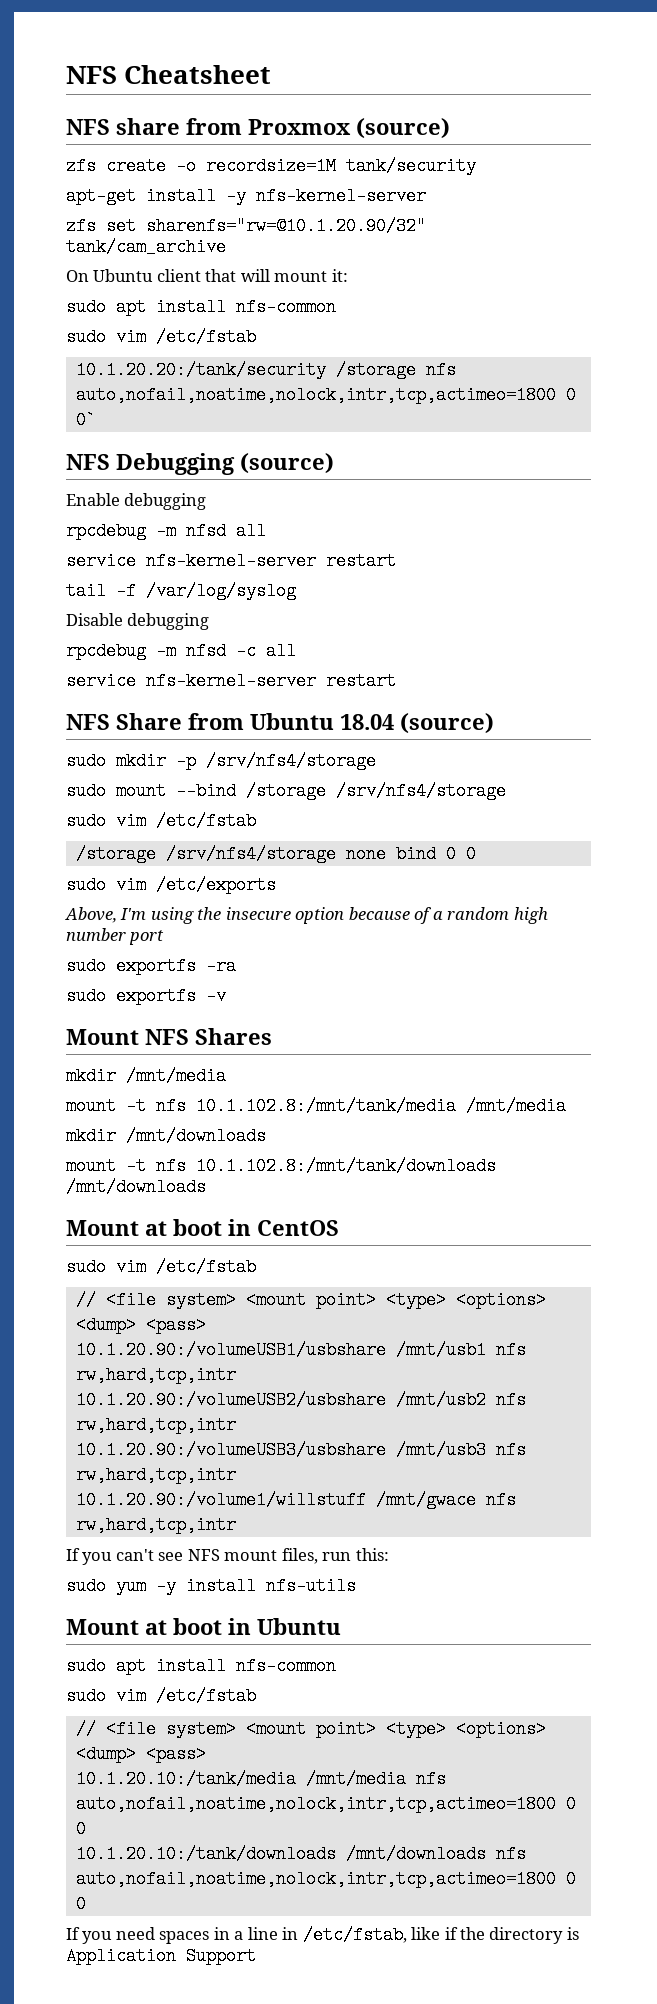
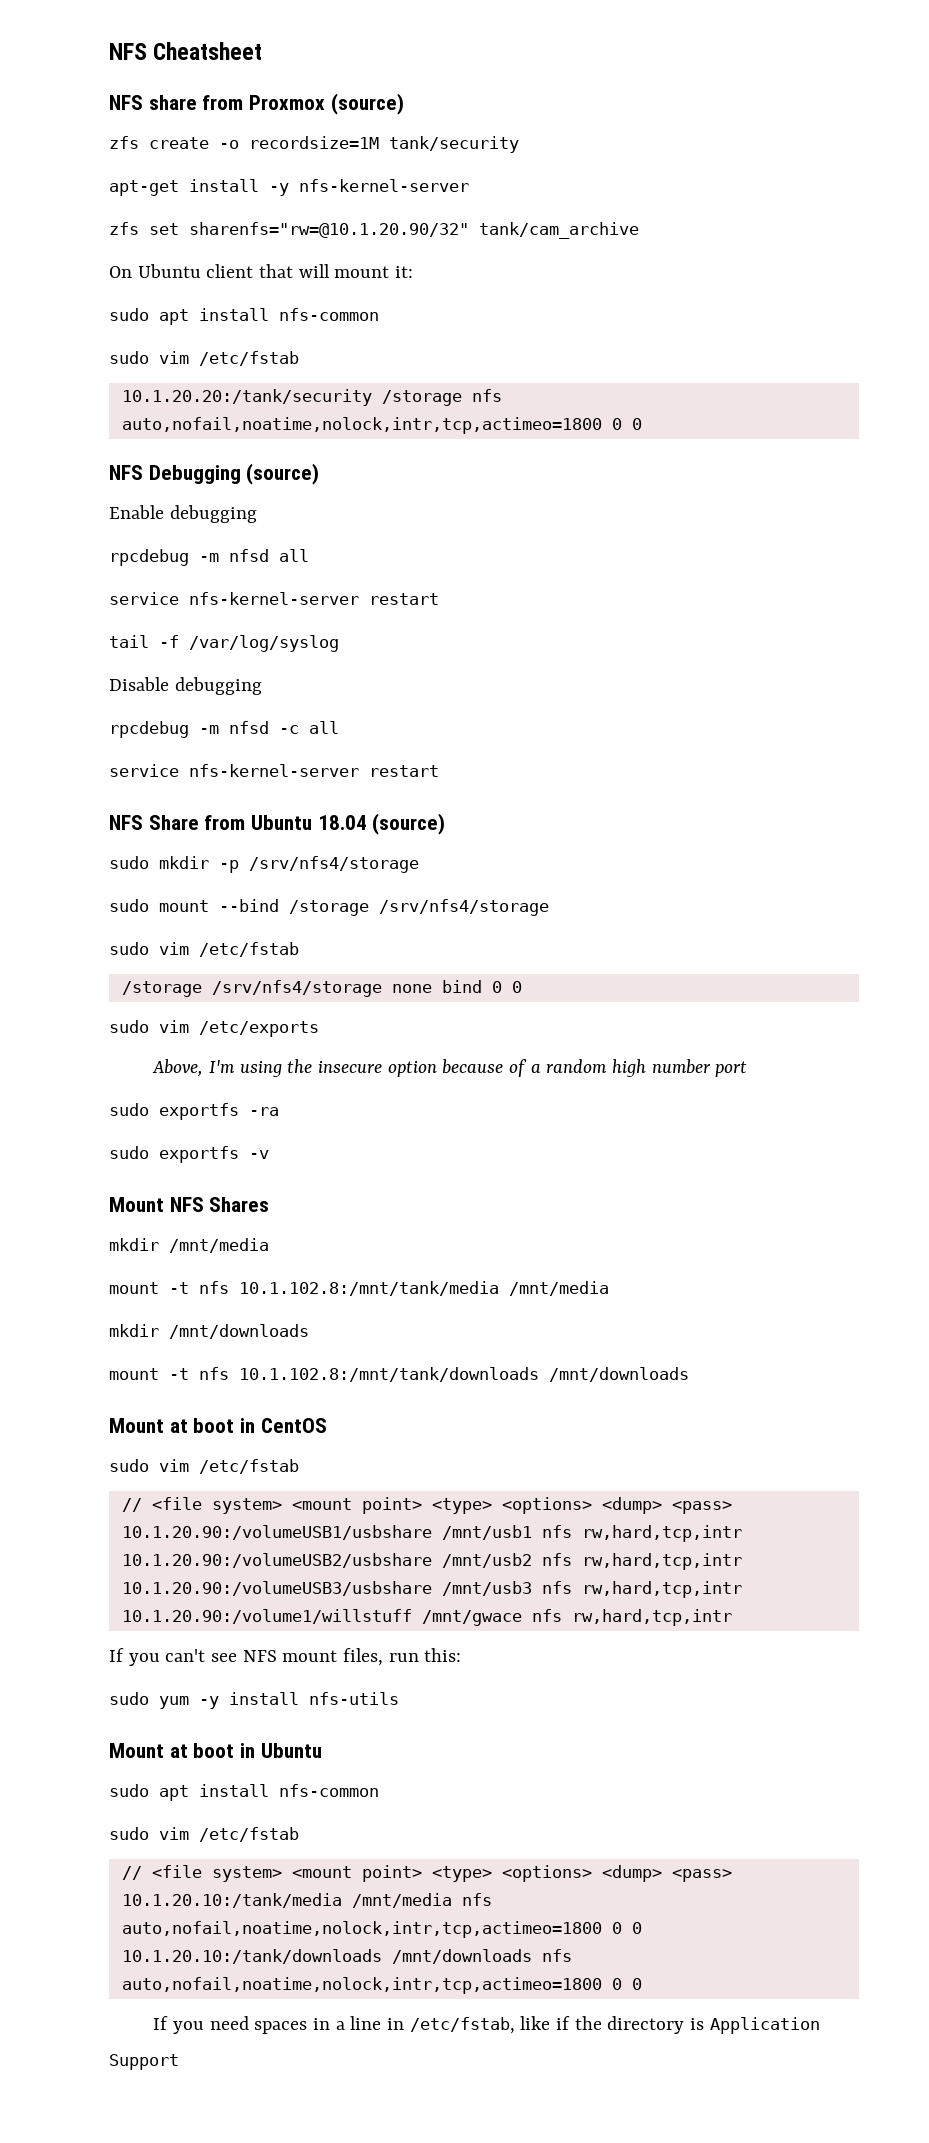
- 10.1.20.20:/tank/security /storage nfs auto,nofail,noatime,nolock,intr,tcp,actimeo=1800 0 0`
+ 10.1.20.20:/tank/security /storage nfs auto,nofail,noatime,nolock,intr,tcp,actimeo=1800 0 0

